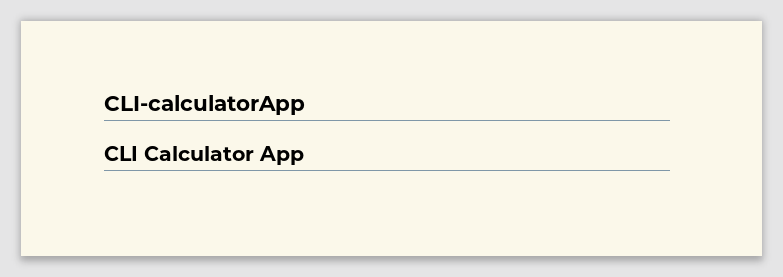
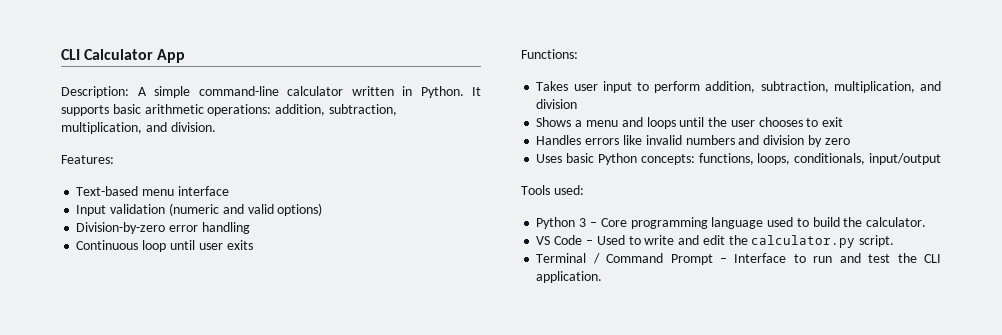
- CLI-calculatorApp
+ Description: A simple command-line calculator written in Python. It supports basic arithmetic operations: addition, subtraction, multiplication, and division.
+ Features:
+ Text-based menu interface
+ Input validation (numeric and valid options)
+ Division-by-zero error handling
+ Continuous loop until user exits
+ Functions:
+ Takes user input to perform addition, subtraction, multiplication, and division
+ Shows a menu and loops until the user chooses to exit
+ Handles errors like invalid numbers and division by zero
+ Uses basic Python concepts: functions, loops, conditionals, input/output
+ Tools used:
+ Python 3 – Core programming language used to build the calculator.
+ VS Code – Used to write and edit the calculator.py script.
+ Terminal / Command Prompt – Interface to run and test the CLI application.

